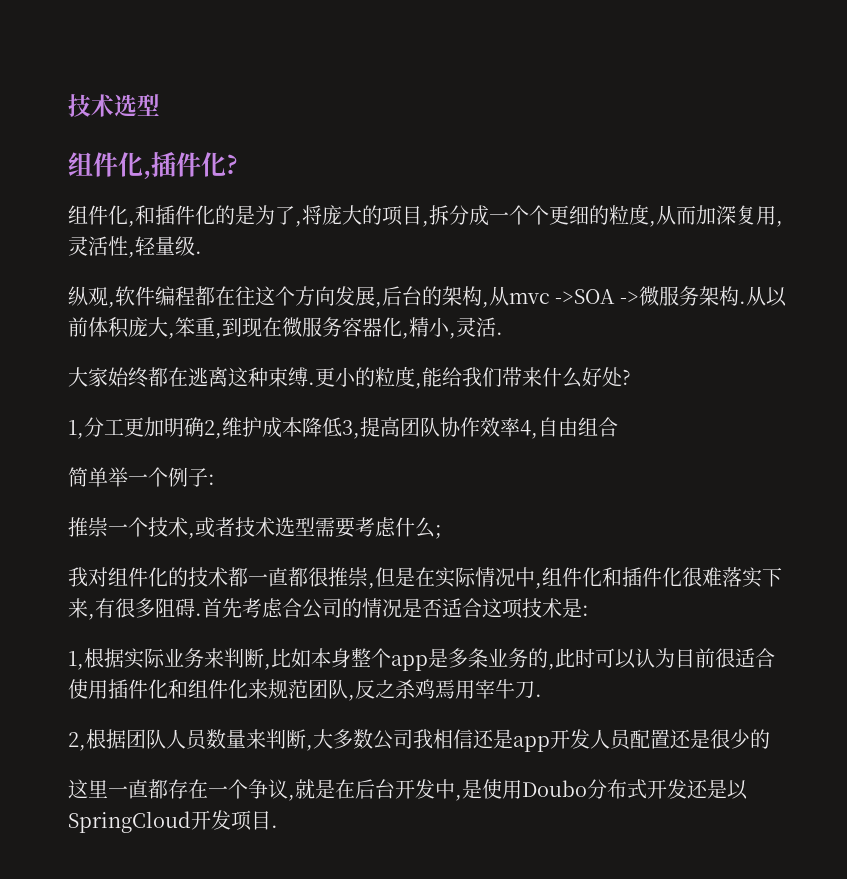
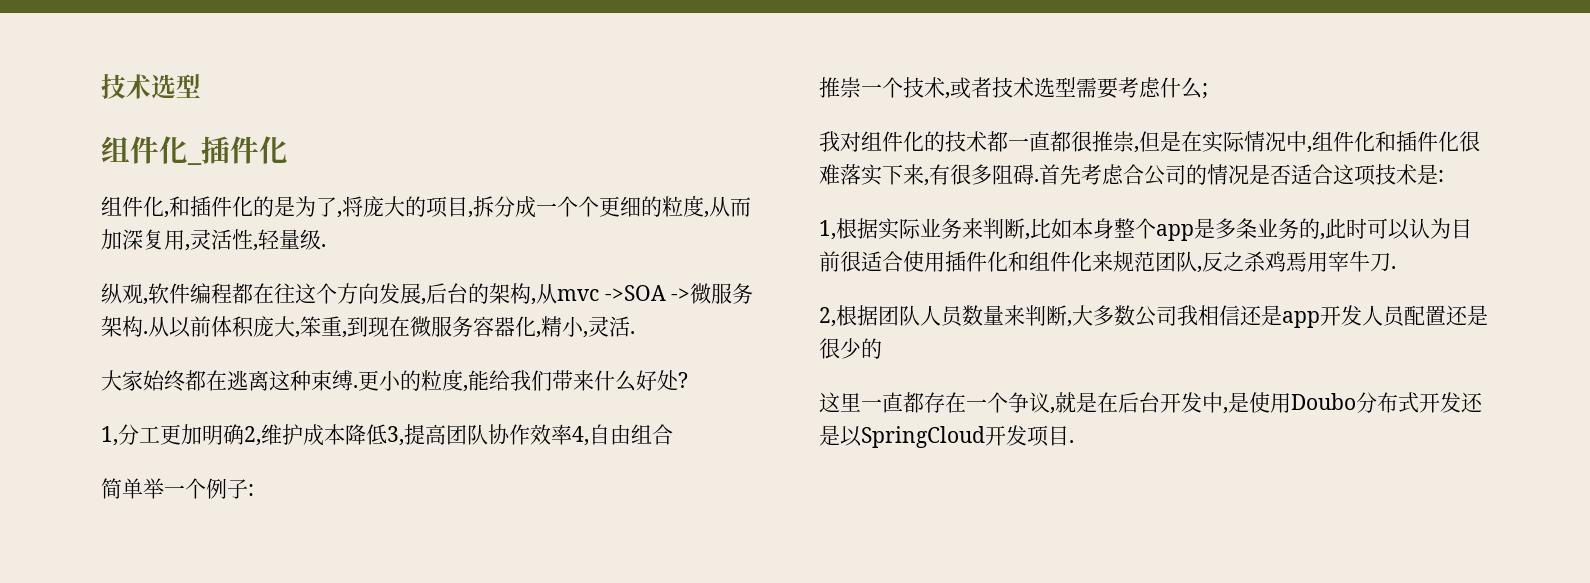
- 组件化,插件化?
+ 组件化_插件化

